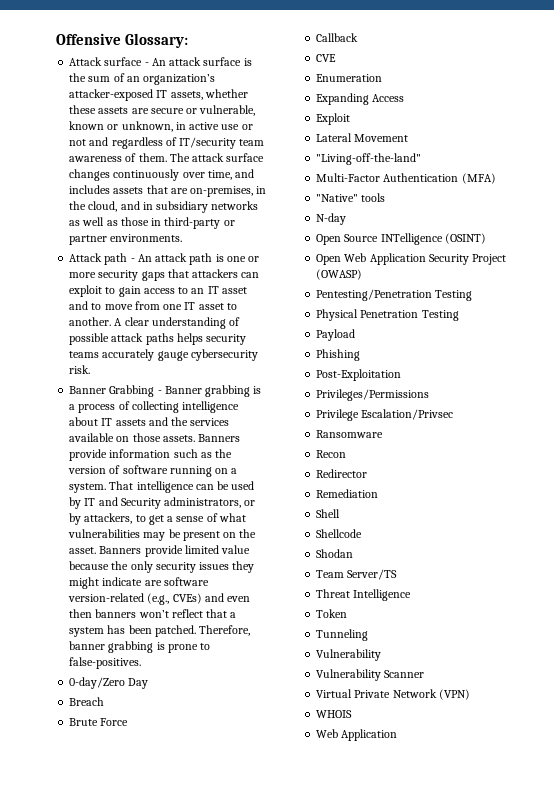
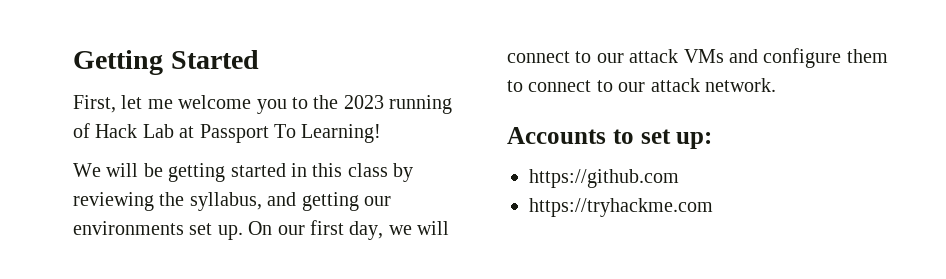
- Offensive Glossary:
- Attack surface - An attack surface is the sum of an organization’s attacker-exposed IT assets, whether these assets are secure or vulnerable, known or unknown, in active use or not and regardless of IT/security team awareness of them. The attack surface changes continuously over time, and includes assets that are on-premises, in the cloud, and in subsidiary networks as well as those in third-party or partner environments.
- Attack path - An attack path is one or more security gaps that attackers can exploit to gain access to an IT asset and to move from one IT asset to another. A clear understanding of possible attack paths helps security teams accurately gauge cybersecurity risk.
- Banner Grabbing - Banner grabbing is a process of collecting intelligence about IT assets and the services available on those assets. Banners provide information such as the version of software running on a system. That intelligence can be used by IT and Security administrators, or by attackers, to get a sense of what vulnerabilities may be present on the asset. Banners provide limited value because the only security issues they might indicate are software version-related (e.g., CVEs) and even then banners won’t reflect that a system has been patched. Therefore, banner grabbing is prone to false-positives.
- 0-day/Zero Day
- Breach
- Brute Force
- Callback
- CVE
- Enumeration
- Expanding Access
- Exploit
- Lateral Movement
- "Living-off-the-land"
- Multi-Factor Authentication (MFA)
- "Native" tools
- N-day
- Open Source INTelligence (OSINT)
- Open Web Application Security Project (OWASP)
- Pentesting/Penetration Testing
- Physical Penetration Testing
- Payload
- Phishing
- Post-Exploitation
- Privileges/Permissions
- Privilege Escalation/Privsec
- Ransomware
- Recon
- Redirector
- Remediation
- Shell
- Shellcode
- Shodan
- Team Server/TS
- Threat Intelligence
- Token
- Tunneling
- Vulnerability
- Vulnerability Scanner
- Virtual Private Network (VPN)
- WHOIS
- Web Application
+ Getting Started
+ First, let me welcome you to the 2023 running of Hack Lab at Passport To Learning!
+ We will be getting started in this class by reviewing the syllabus, and getting our environments set up. On our first day, we will connect to our attack VMs and configure them to connect to our attack network.
+ Accounts to set up:
+ https://github.com
+ https://tryhackme.com

